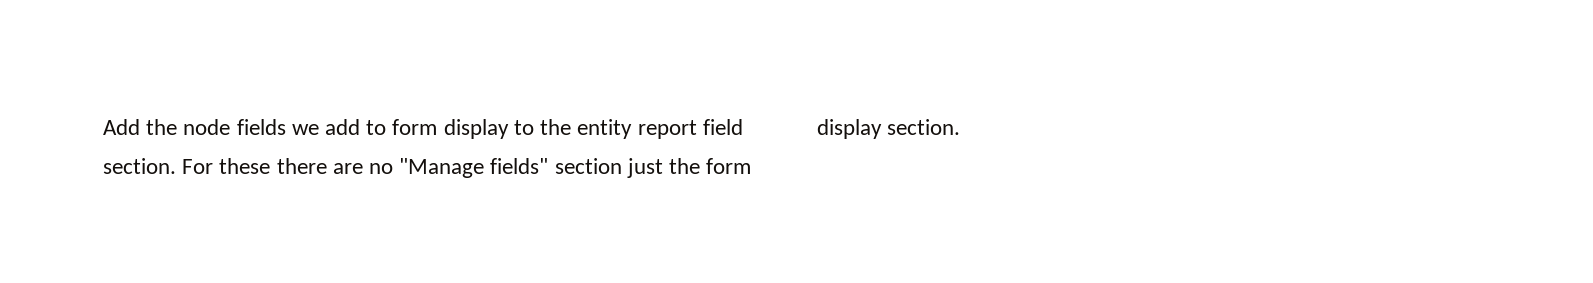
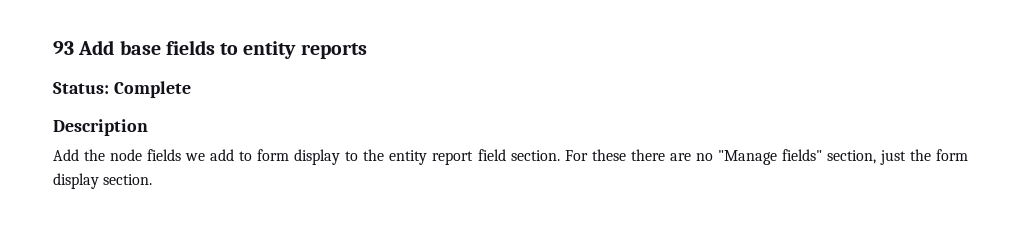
+ 93 Add base fields to entity reports
+ Status: Complete
+ Description
- For these there are no "Manage fields" section just the form display section.
+ For these there are no "Manage fields" section, just the form display section.

